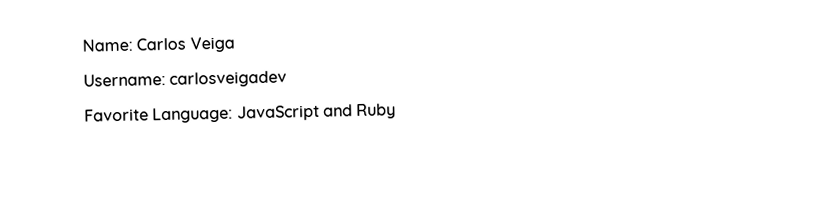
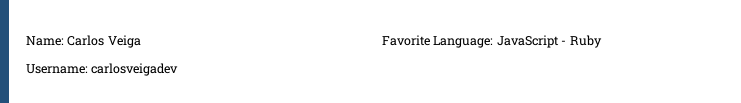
- Favorite Language: JavaScript and Ruby
+ Favorite Language: JavaScript - Ruby

